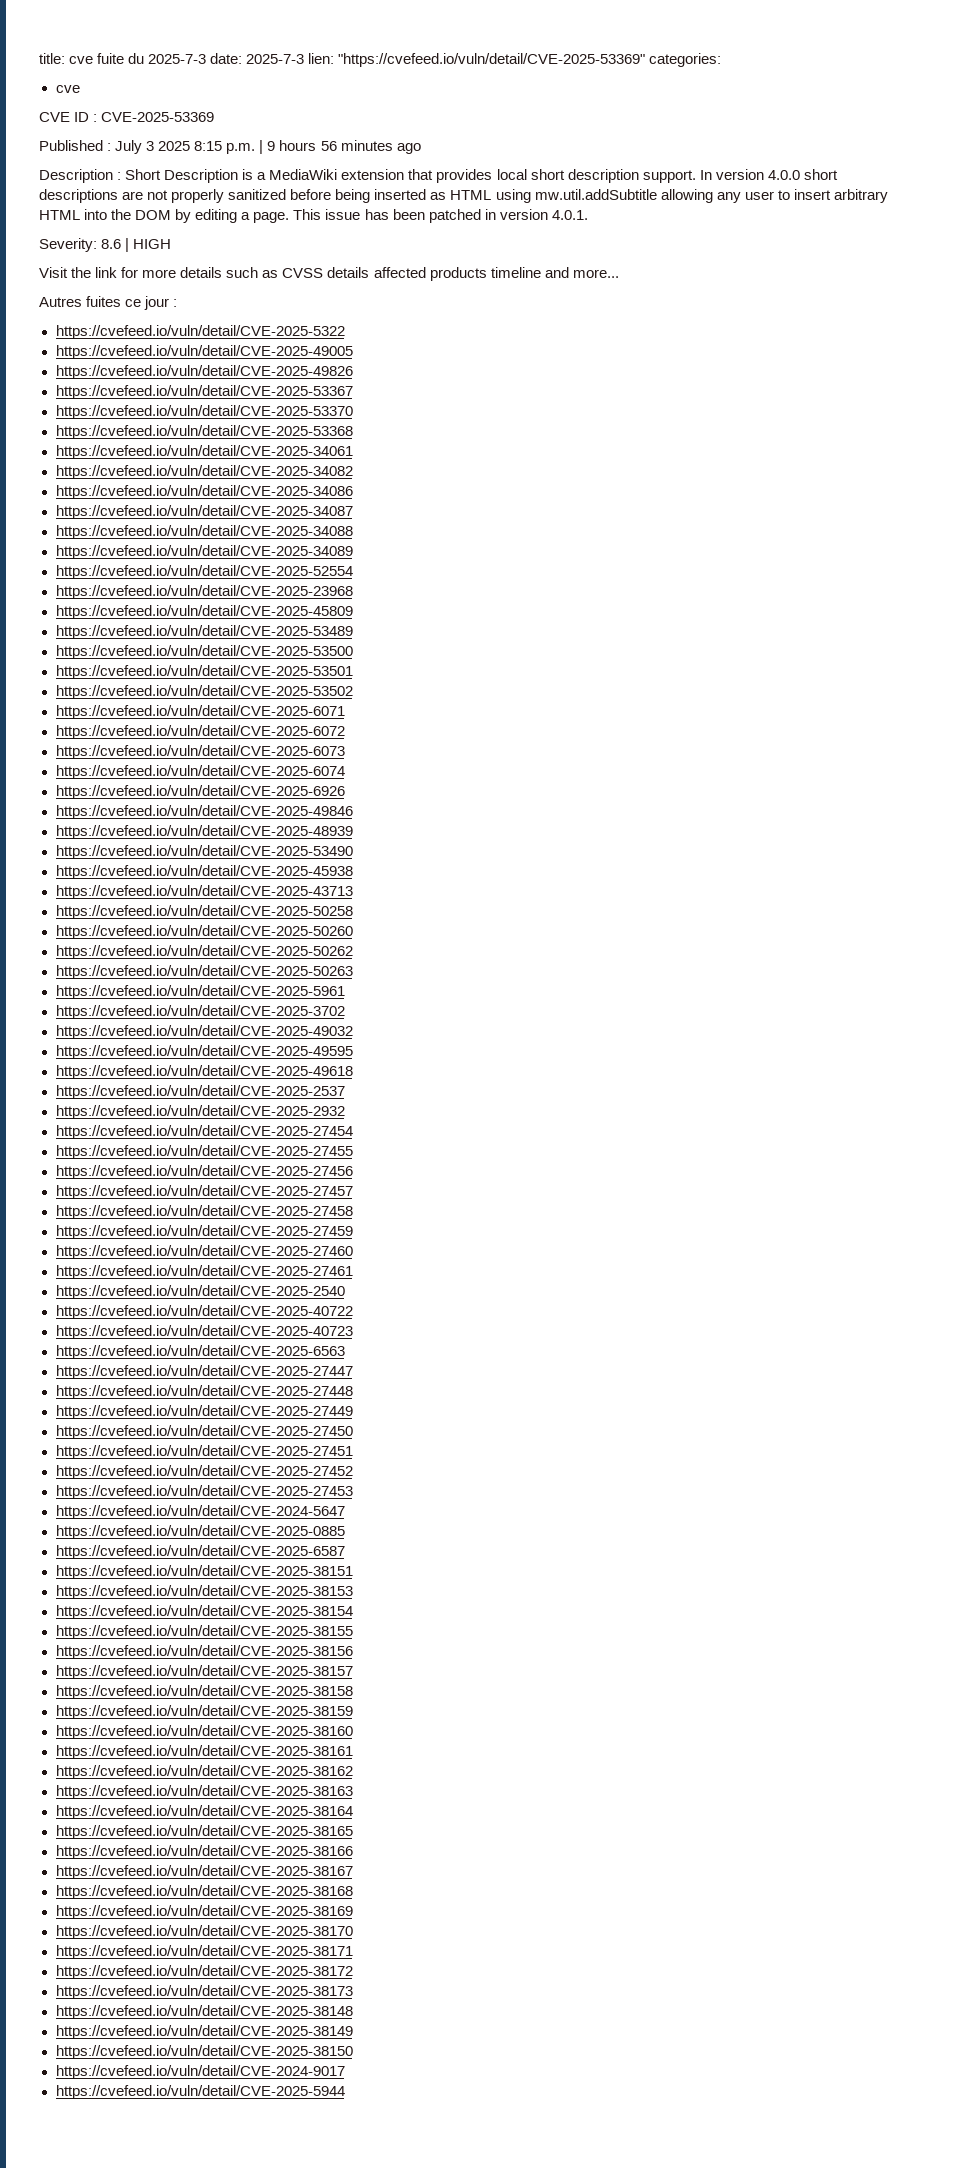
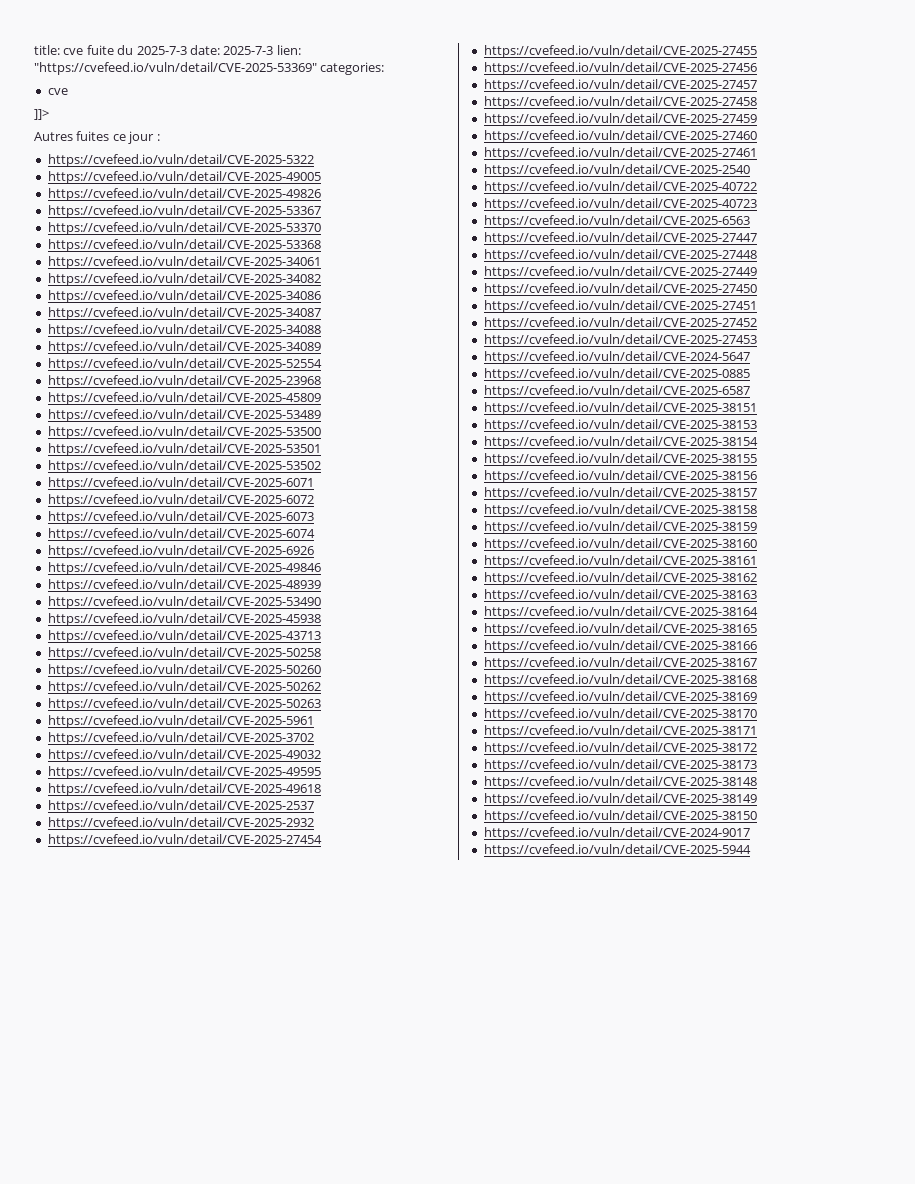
- CVE ID : CVE-2025-53369
- Published : July 3 2025 8:15 p.m. | 9 hours 56 minutes ago
- Description : Short Description is a MediaWiki extension that provides local short description support. In version 4.0.0 short descriptions are not properly sanitized before being inserted as HTML using mw.util.addSubtitle allowing any user to insert arbitrary HTML into the DOM by editing a page. This issue has been patched in version 4.0.1.
- Severity: 8.6 | HIGH
- Visit the link for more details such as CVSS details affected products timeline and more...
+ ]]>

